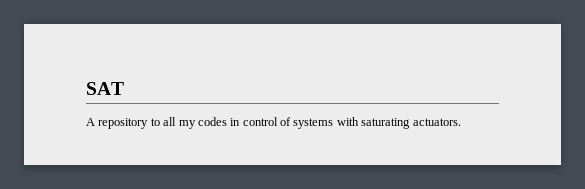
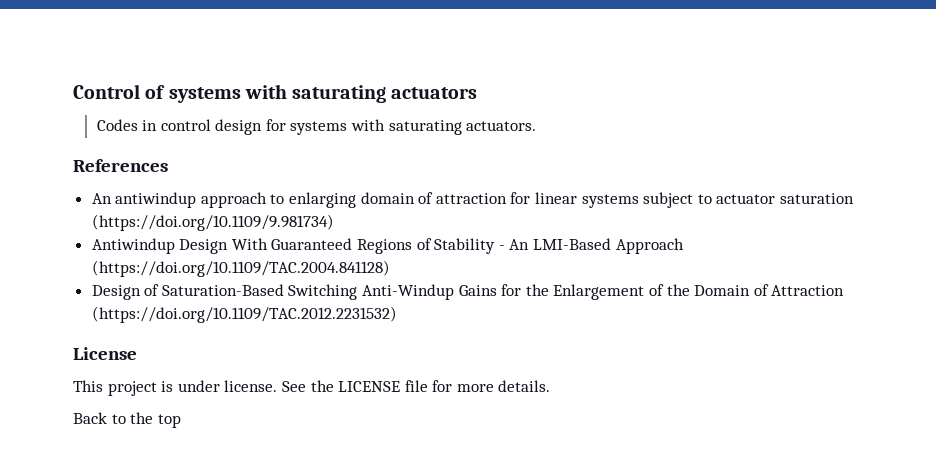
- SAT
- A repository to all my codes in control of systems with saturating actuators.
+ Control of systems with saturating actuators
+ Codes in control design for systems with saturating actuators.
+ References
+ An antiwindup approach to enlarging domain of attraction for linear systems subject to actuator saturation (https://doi.org/10.1109/9.981734)
+ Antiwindup Design With Guaranteed Regions of Stability - An LMI-Based Approach (https://doi.org/10.1109/TAC.2004.841128)
+ Design of Saturation-Based Switching Anti-Windup Gains for the Enlargement of the Domain of Attraction (https://doi.org/10.1109/TAC.2012.2231532)
+ License
+ This project is under license. See the LICENSE file for more details.
+ Back to the top

